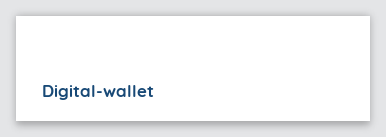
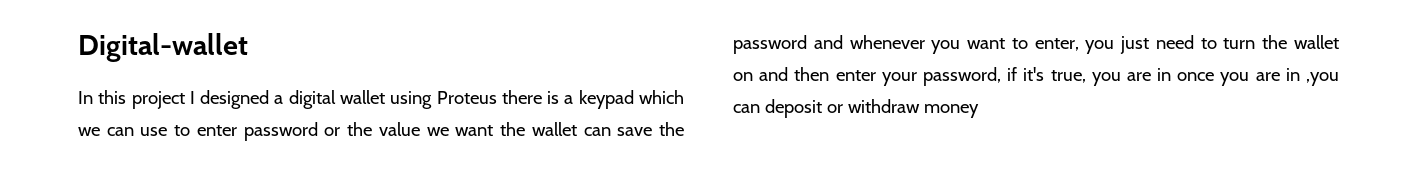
+ In this project I designed a digital wallet using Proteus there is a keypad which we can use to enter password or the value we want the wallet can save the password and whenever you want to enter, you just need to turn the wallet on and then enter your password, if it's true, you are in once you are in ,you can deposit or withdraw money

